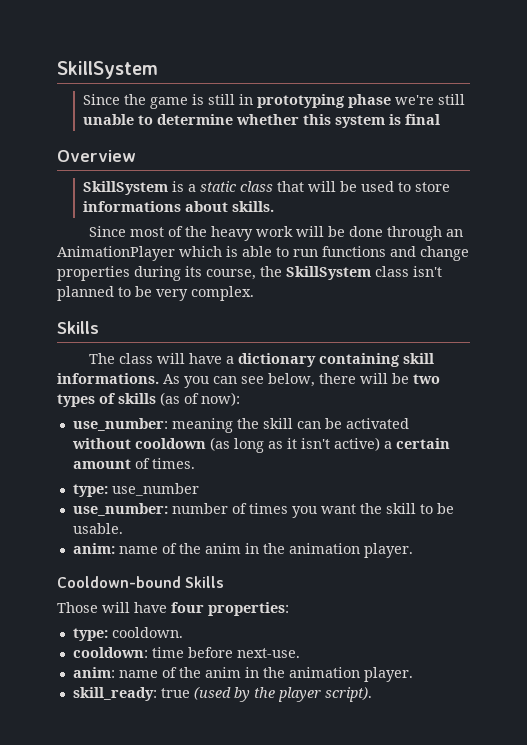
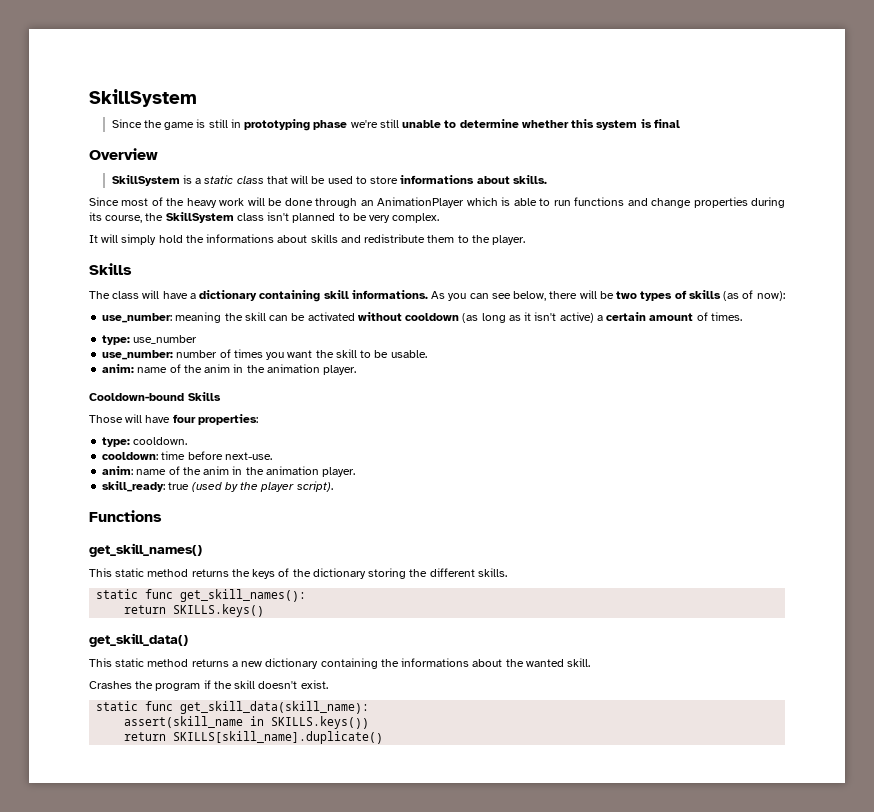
+ It will simply hold the informations about skills and redistribute them to the player.
+ Functions
+ get_skill_names()
+ This static method returns the keys of the dictionary storing the different skills.
+ static func get_skill_names():
+ return SKILLS.keys()
+ get_skill_data()
+ This static method returns a new dictionary containing the informations about the wanted skill.
+ Crashes the program if the skill doesn't exist.
+ static func get_skill_data(skill_name):
+ assert(skill_name in SKILLS.keys())
+ return SKILLS[skill_name].duplicate()

